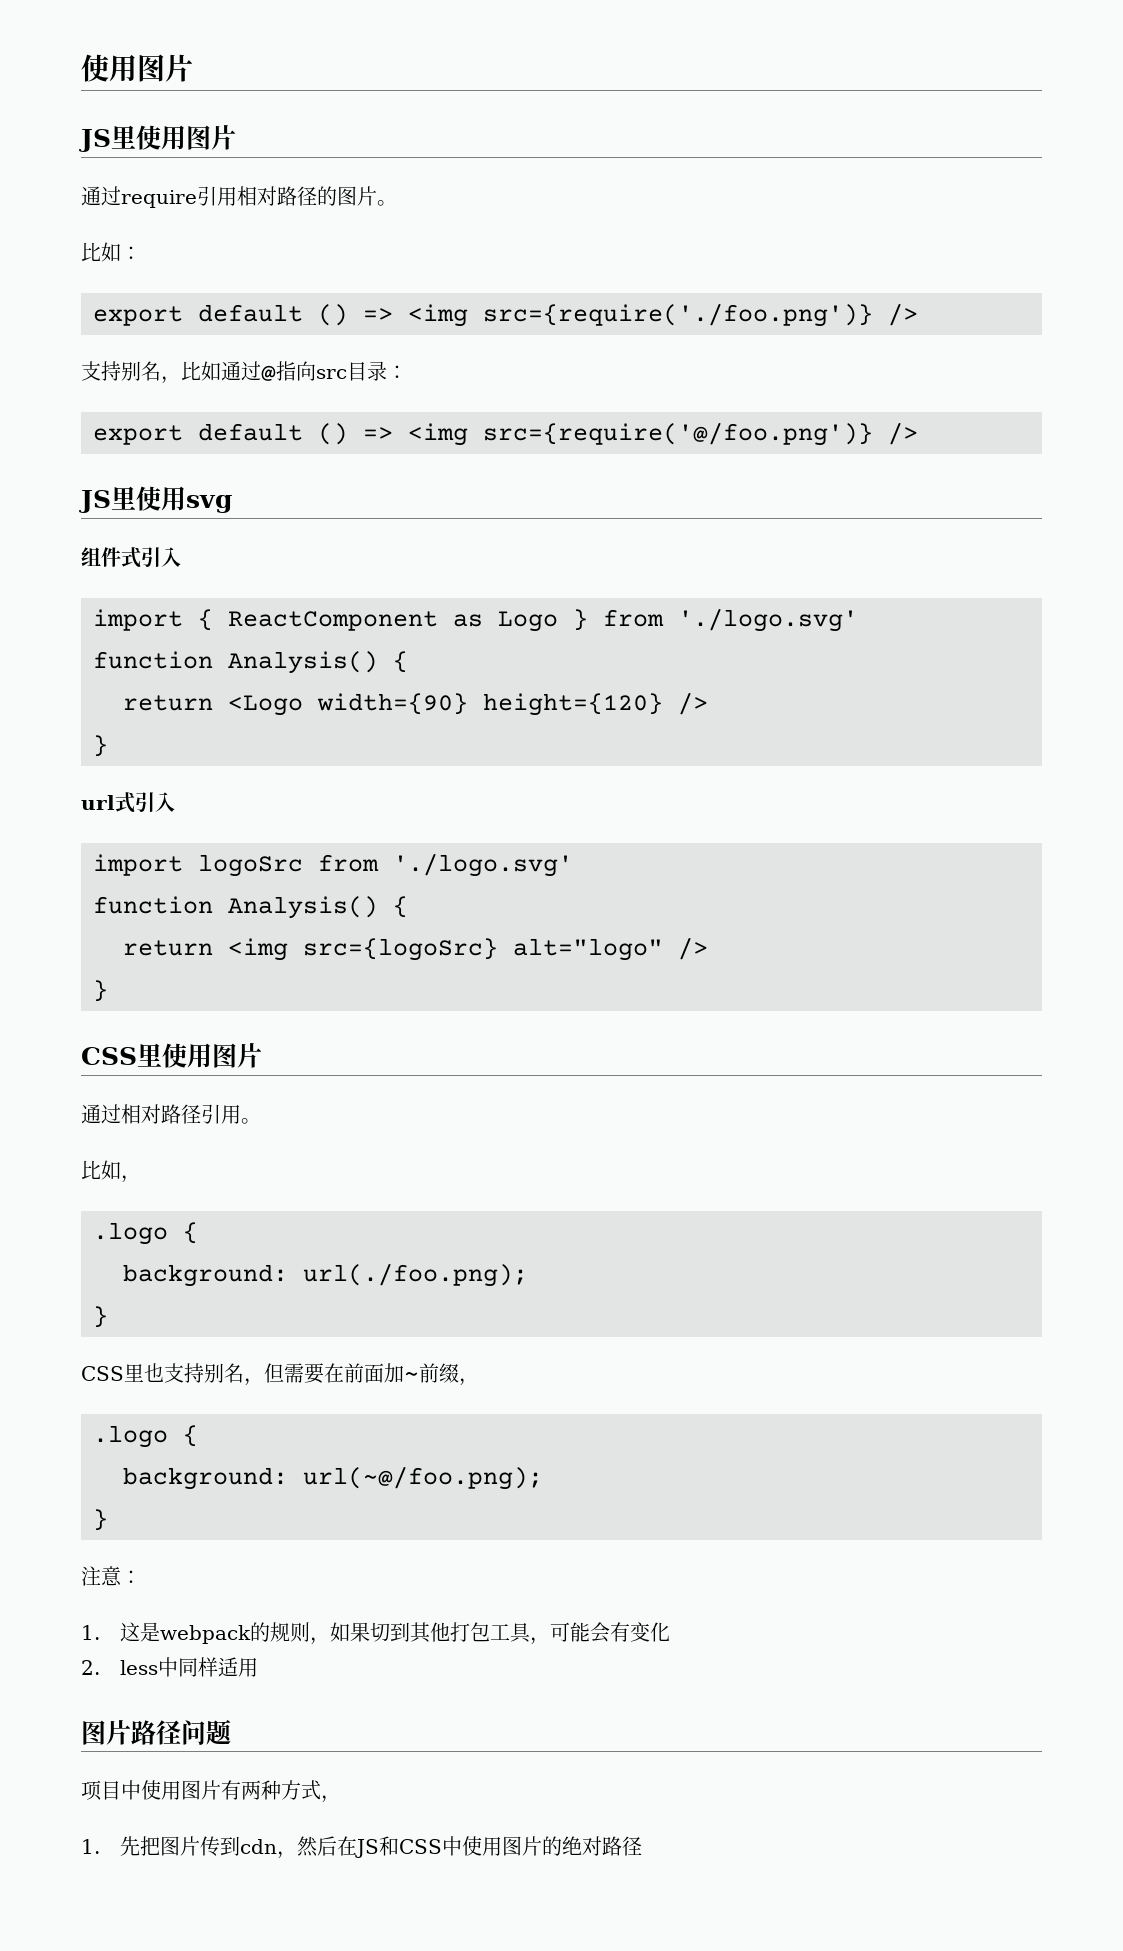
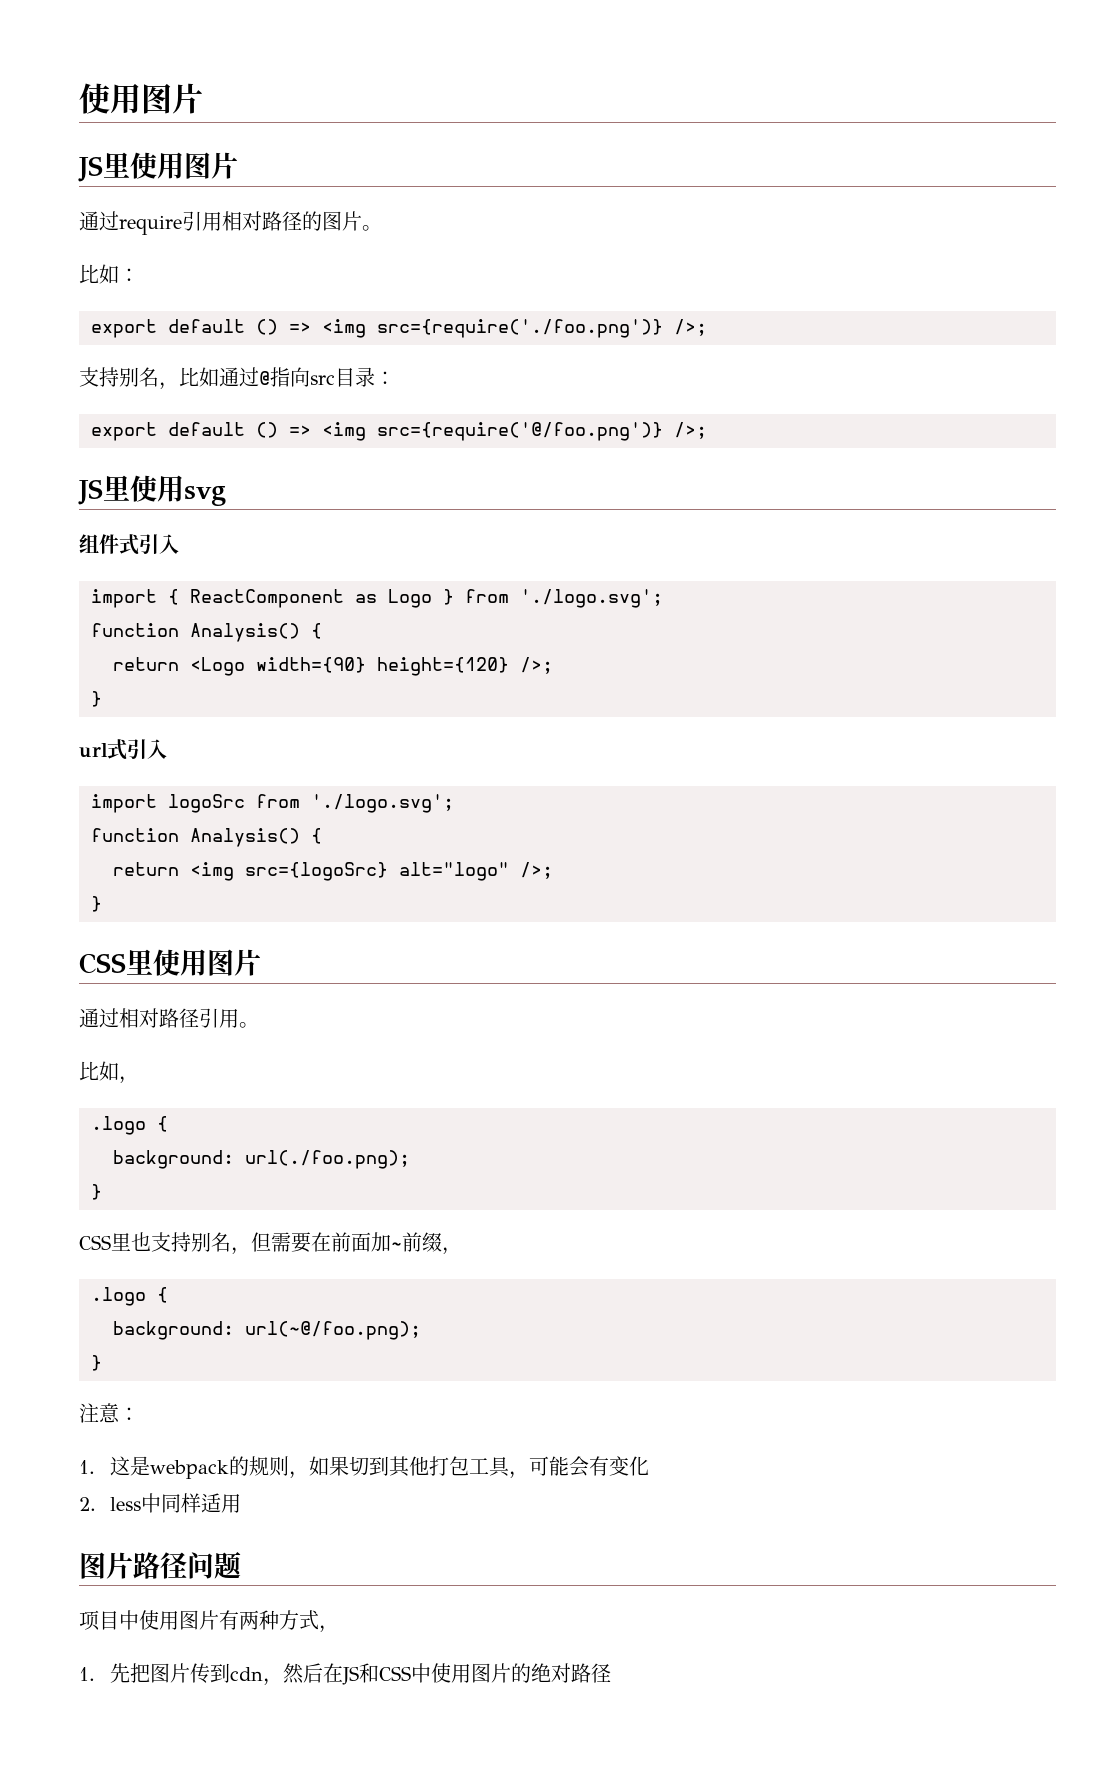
- export default () => <img src={require('./foo.png')} />
+ export default () => <img src={require('./foo.png')} />;
- export default () => <img src={require('@/foo.png')} />
+ export default () => <img src={require('@/foo.png')} />;
- import { ReactComponent as Logo } from './logo.svg'
+ import { ReactComponent as Logo } from './logo.svg';
- return <Logo width={90} height={120} />
+ return <Logo width={90} height={120} />;
- import logoSrc from './logo.svg'
+ import logoSrc from './logo.svg';
- return <img src={logoSrc} alt="logo" />
+ return <img src={logoSrc} alt="logo" />;

